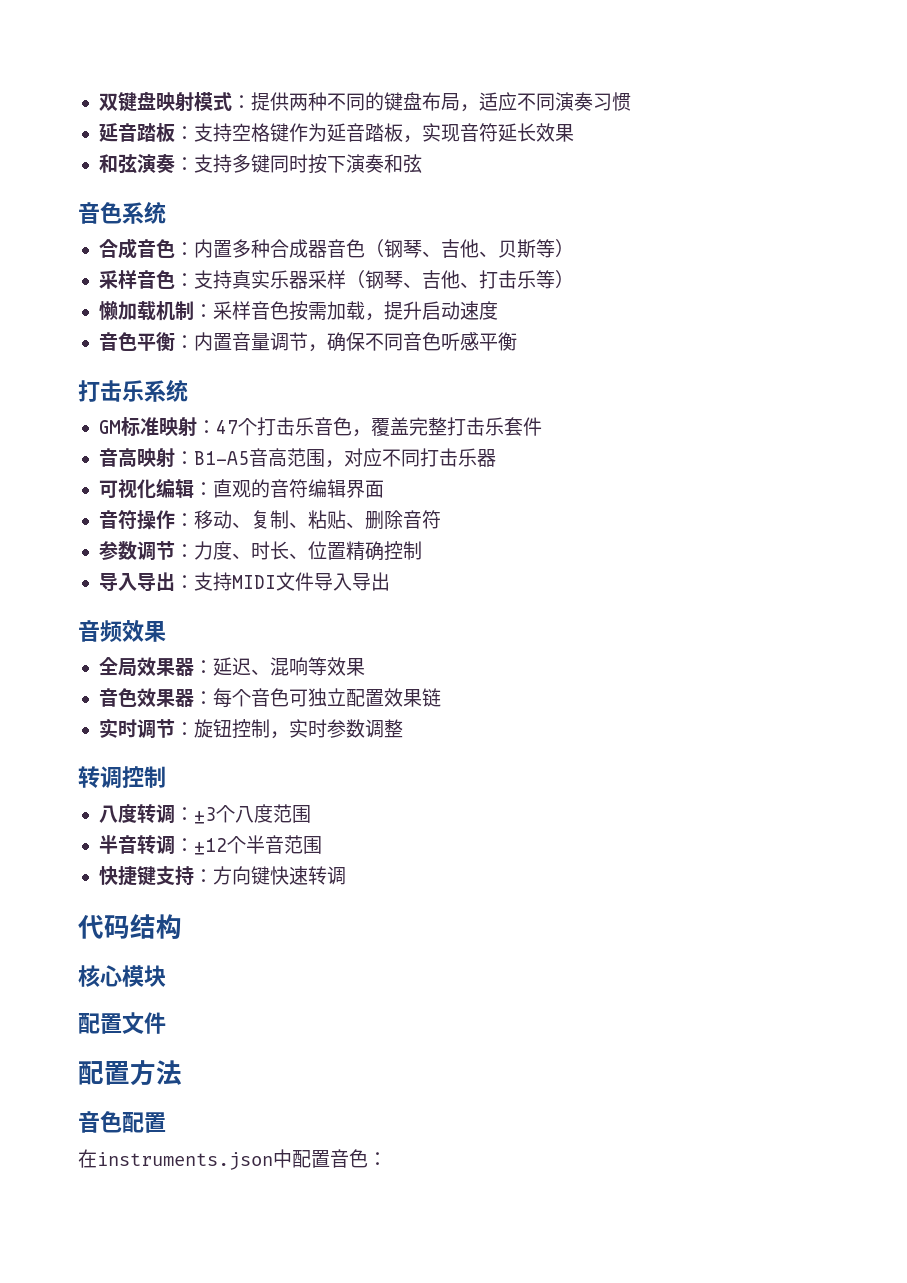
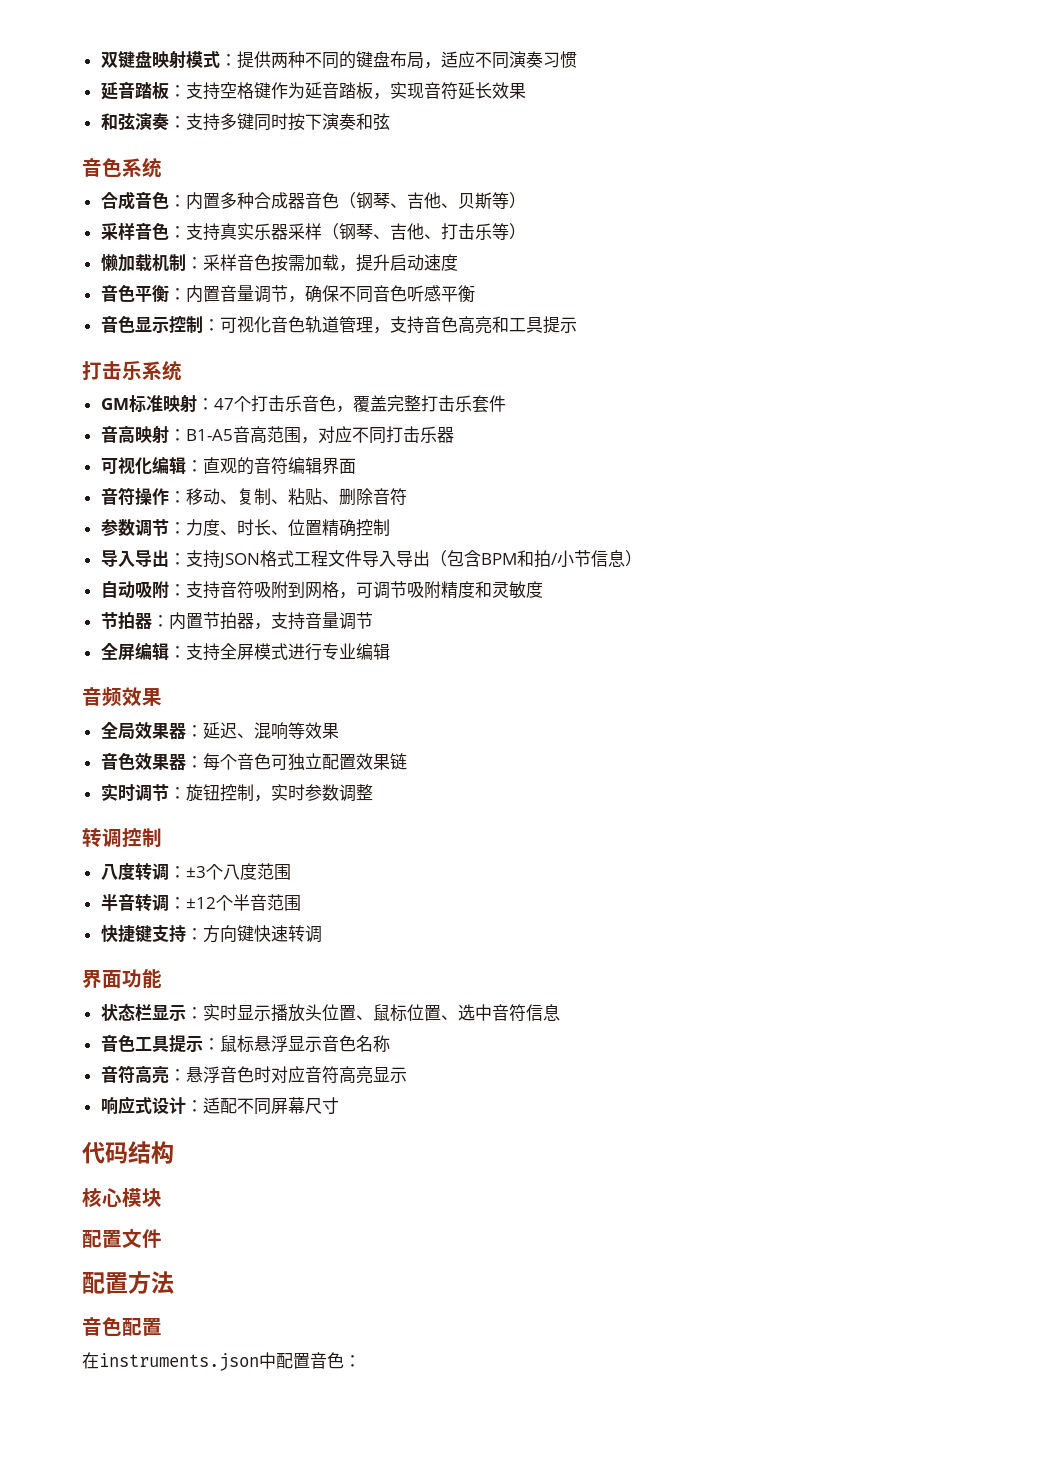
+ 音色显示控制：可视化音色轨道管理，支持音色高亮和工具提示
- 导入导出：支持MIDI文件导入导出
+ 导入导出：支持JSON格式工程文件导入导出（包含BPM和拍/小节信息）
+ 自动吸附：支持音符吸附到网格，可调节吸附精度和灵敏度
+ 节拍器：内置节拍器，支持音量调节
+ 全屏编辑：支持全屏模式进行专业编辑
+ 界面功能
+ 状态栏显示：实时显示播放头位置、鼠标位置、选中音符信息
+ 音色工具提示：鼠标悬浮显示音色名称
+ 音符高亮：悬浮音色时对应音符高亮显示
+ 响应式设计：适配不同屏幕尺寸

